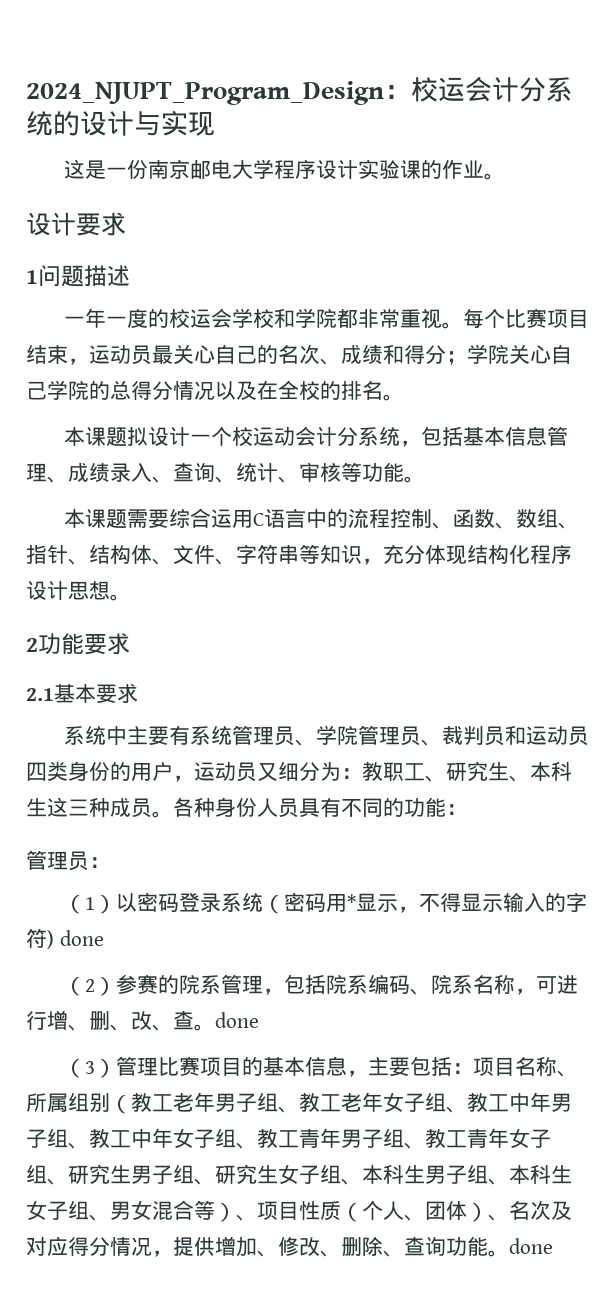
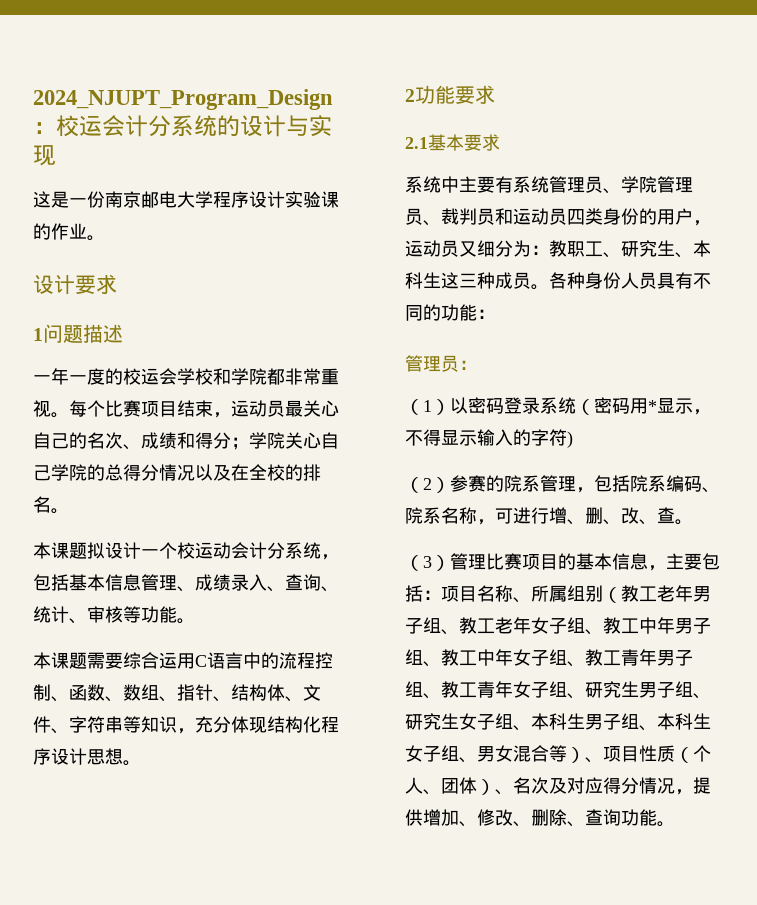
- （1）以密码登录系统（密码用*显示，不得显示输入的字符) done
+ （1）以密码登录系统（密码用*显示，不得显示输入的字符)
- （2）参赛的院系管理，包括院系编码、院系名称，可进行增、删、改、查。done
+ （2）参赛的院系管理，包括院系编码、院系名称，可进行增、删、改、查。
- 项目名称、所属组别（教工老年男子组、教工老年女子组、教工中年男子组、教工中年女子组、教工青年男子组、教工青年女子组、研究生男子组、研究生女子组、本科生男子组、本科生女子组、男女混合等）、项目性质（个人、团体）、名次及对应得分情况，提供增加、修改、删除、查询功能。done
+ 项目名称、所属组别（教工老年男子组、教工老年女子组、教工中年男子组、教工中年女子组、教工青年男子组、教工青年女子组、研究生男子组、研究生女子组、本科生男子组、本科生女子组、男女混合等）、项目性质（个人、团体）、名次及对应得分情况，提供增加、修改、删除、查询功能。

